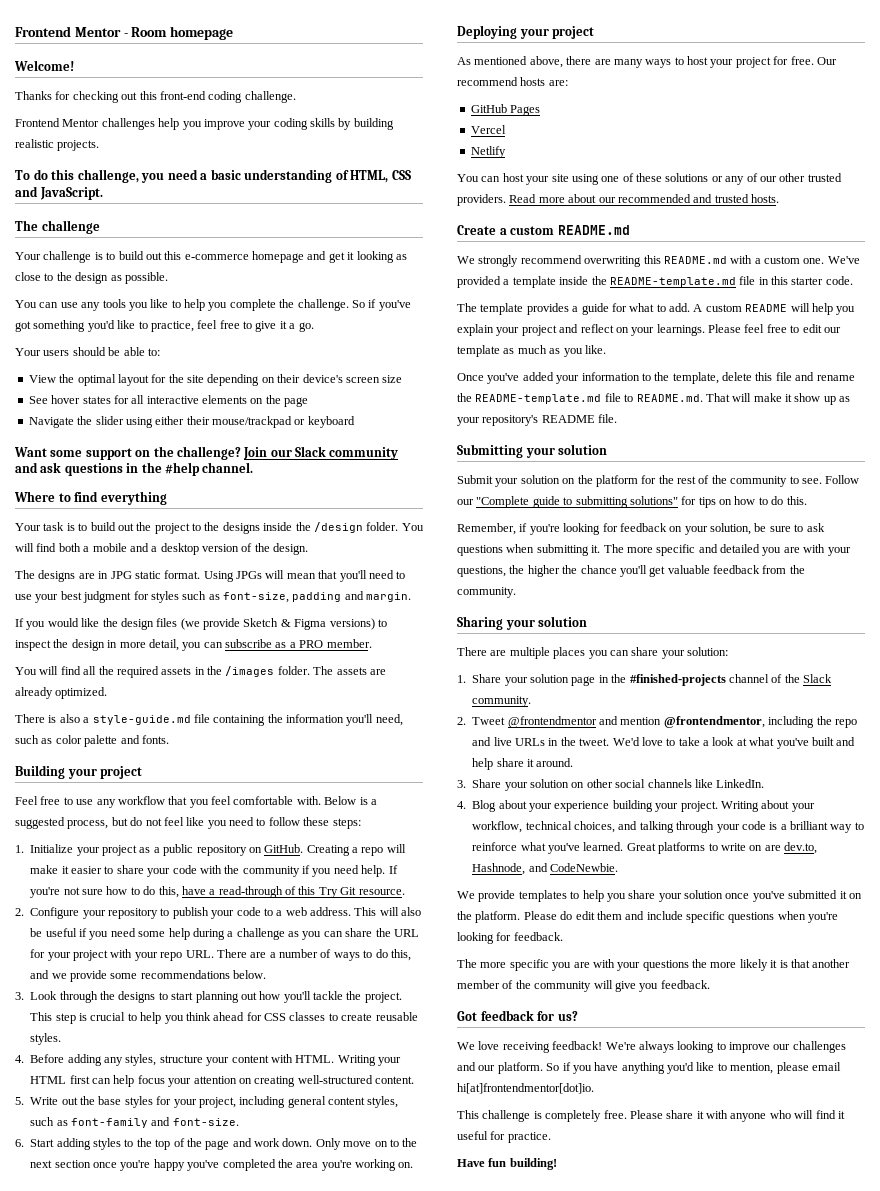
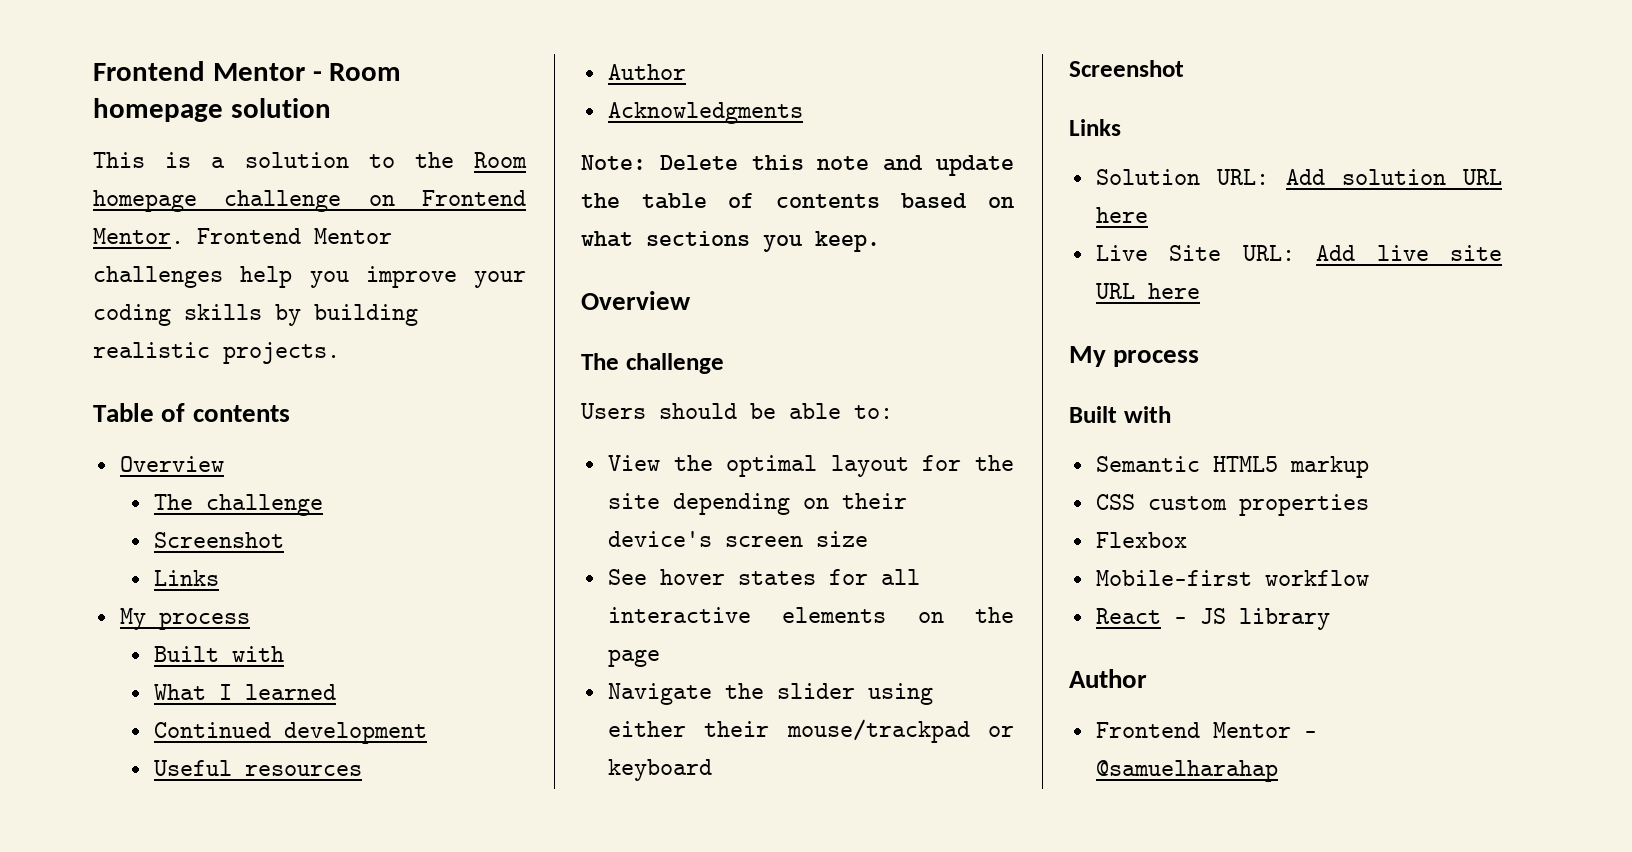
- Frontend Mentor - Room homepage
- Welcome!
- Thanks for checking out this front-end coding challenge.
- Frontend Mentor challenges help you improve your coding skills by building realistic projects.
+ Frontend Mentor - Room homepage solution
+ This is a solution to the Room homepage challenge on Frontend Mentor. Frontend Mentor challenges help you improve your coding skills by building realistic projects.
- To do this challenge, you need a basic understanding of HTML, CSS and JavaScript.
+ Table of contents
+ Overview
  The challenge
- Your challenge is to build out this e-commerce homepage and get it looking as close to the design as possible.
- You can use any tools you like to help you complete the challenge. So if you've got something you'd like to practice, feel free to give it a go.
- Your users should be able to:
+ Screenshot
+ Links
+ My process
+ Built with
+ What I learned
+ Continued development
+ Useful resources
+ Author
+ Acknowledgments
+ Note: Delete this note and update the table of contents based on what sections you keep.
+ Overview
+ The challenge
+ Users should be able to:
  Navigate the slider using either their mouse/trackpad or keyboard
- Want some support on the challenge? Join our Slack community and ask questions in the #help channel.
- Where to find everything
- Your task is to build out the project to the designs inside the /design folder. You will find both a mobile and a desktop version of the design.
- The designs are in JPG static format. Using JPGs will mean that you'll need to use your best judgment for styles such as font-size, padding and margin.
- If you would like the design files (we provide Sketch & Figma versions) to inspect the design in more detail, you can subscribe as a PRO member.
- You will find all the required assets in the /images folder. The assets are already optimized.
- There is also a style-guide.md file containing the information you'll need, such as color palette and fonts.
- Building your project
- Feel free to use any workflow that you feel comfortable with. Below is a suggested process, but do not feel like you need to follow these steps:
- 1. Initialize your project as a public repository on GitHub. Creating a repo will make it easier to share your code with the community if you need help. If you're not sure how to do this, have a read-through of this Try Git resource.
- 2. Configure your repository to publish your code to a web address. This will also be useful if you need some help during a challenge as you can share the URL for your project with your repo URL. There are a number of ways to do this, and we provide some recommendations below.
- 3. Look through the designs to start planning out how you'll tackle the project. This step is crucial to help you think ahead for CSS classes to create reusable styles.
- 4. Before adding any styles, structure your content with HTML. Writing your HTML first can help focus your attention on creating well-structured content.
- 5. Write out the base styles for your project, including general content styles, such as font-family and font-size.
- 6. Start adding styles to the top of the page and work down. Only move on to the next section once you're happy you've completed the area you're working on.
- Deploying your project
- As mentioned above, there are many ways to host your project for free. Our recommend hosts are:
- GitHub Pages
- Vercel
- Netlify
- You can host your site using one of these solutions or any of our other trusted providers. Read more about our recommended and trusted hosts.
- Create a custom README.md
- We strongly recommend overwriting this README.md with a custom one. We've provided a template inside the README-template.md file in this starter code.
- The template provides a guide for what to add. A custom README will help you explain your project and reflect on your learnings. Please feel free to edit our template as much as you like.
- Once you've added your information to the template, delete this file and rename the README-template.md file to README.md. That will make it show up as your repository's README file.
- Submitting your solution
- Submit your solution on the platform for the rest of the community to see. Follow our "Complete guide to submitting solutions" for tips on how to do this.
- Remember, if you're looking for feedback on your solution, be sure to ask questions when submitting it. The more specific and detailed you are with your questions, the higher the chance you'll get valuable feedback from the community.
- Sharing your solution
- There are multiple places you can share your solution:
- 1. Share your solution page in the #finished-projects channel of the Slack community.
- 2. Tweet @frontendmentor and mention @frontendmentor, including the repo and live URLs in the tweet. We'd love to take a look at what you've built and help share it around.
- 3. Share your solution on other social channels like LinkedIn.
- 4. Blog about your experience building your project. Writing about your workflow, technical choices, and talking through your code is a brilliant way to reinforce what you've learned. Great platforms to write on are dev.to, Hashnode, and CodeNewbie.
- We provide templates to help you share your solution once you've submitted it on the platform. Please do edit them and include specific questions when you're looking for feedback.
- The more specific you are with your questions the more likely it is that another member of the community will give you feedback.
- Got feedback for us?
- We love receiving feedback! We're always looking to improve our challenges and our platform. So if you have anything you'd like to mention, please email hi[at]frontendmentor[dot]io.
- This challenge is completely free. Please share it with anyone who will find it useful for practice.
- Have fun building!
+ Screenshot
+ Links
+ Solution URL: Add solution URL here
+ Live Site URL: Add live site URL here
+ My process
+ Built with
+ Semantic HTML5 markup
+ CSS custom properties
+ Flexbox
+ Mobile-first workflow
+ React - JS library
+ Author
+ Frontend Mentor - @samuelharahap

